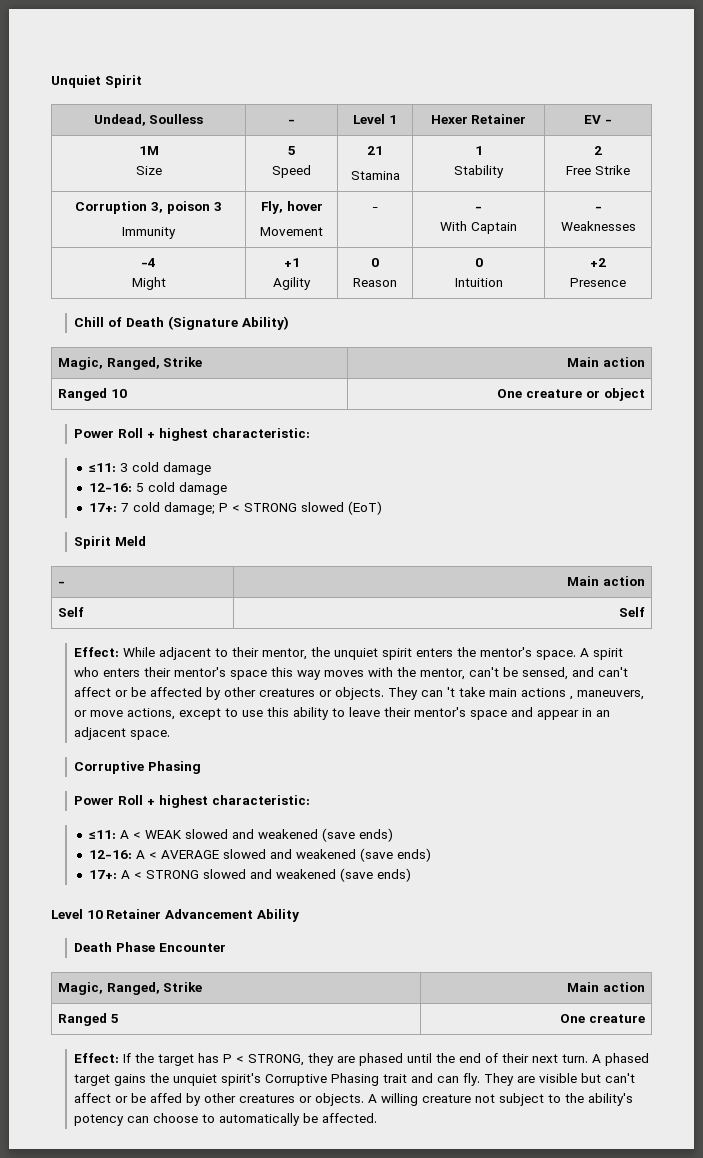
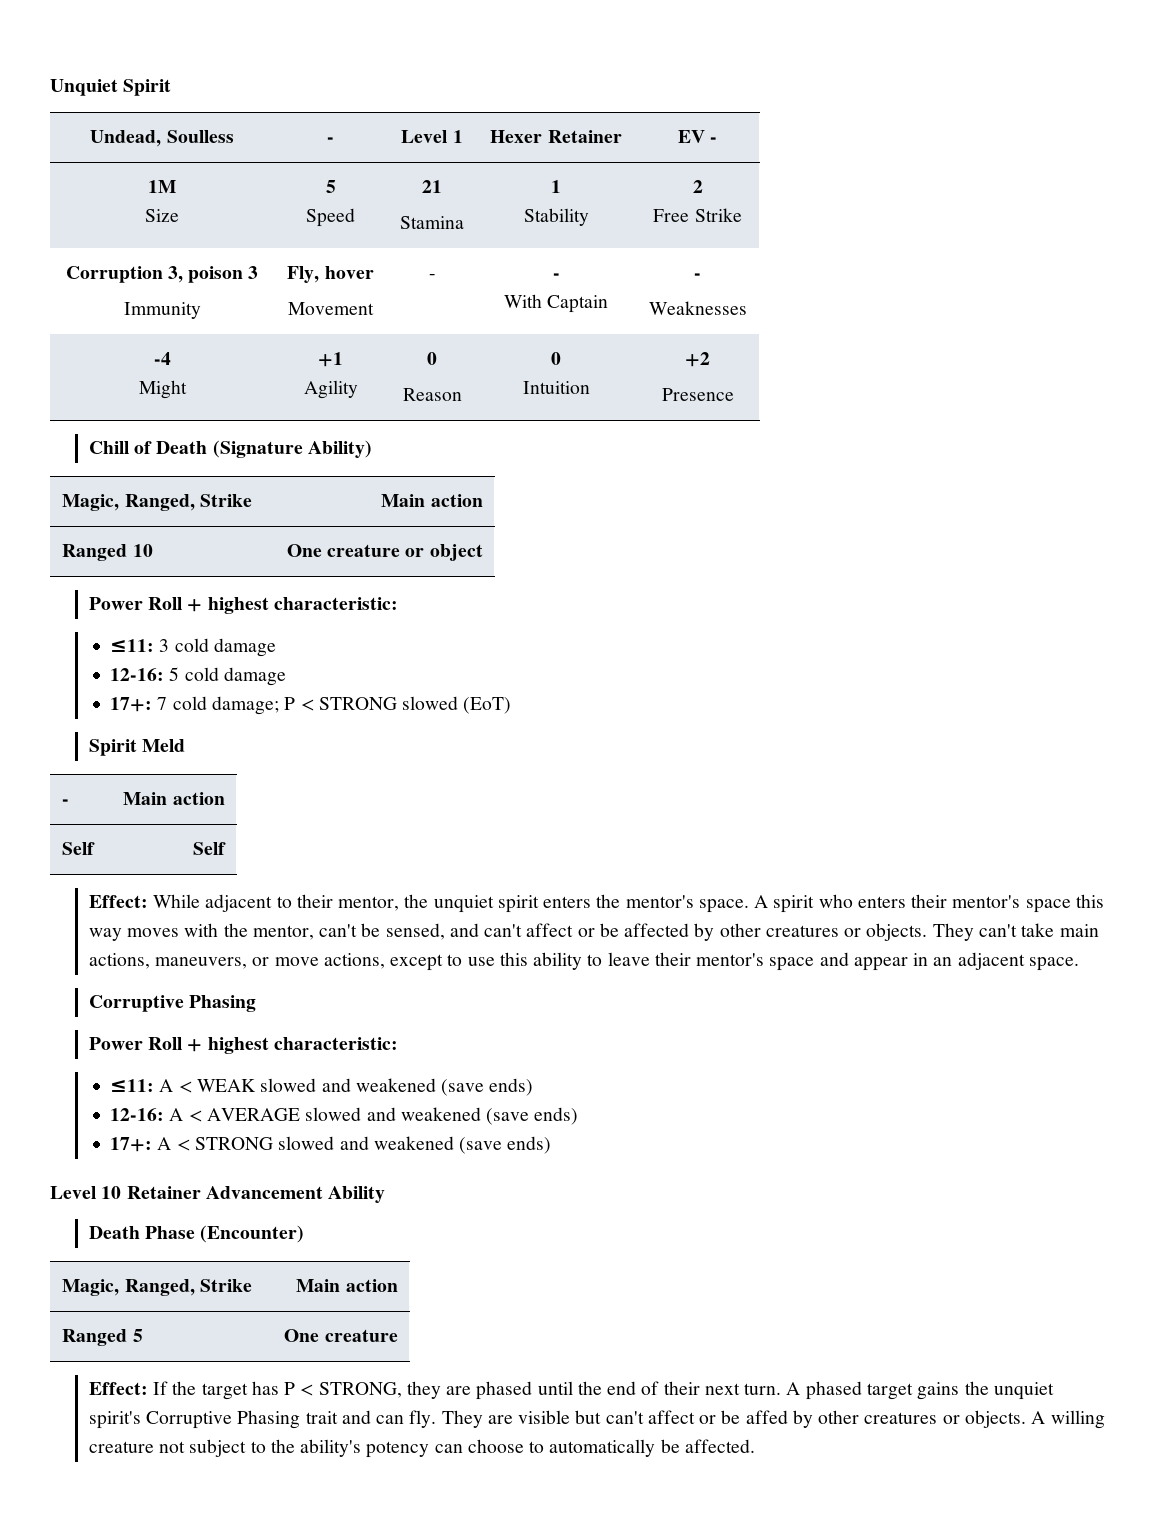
- They can 't take main actions , maneuvers, or move actions, except to use this ability to leave their mentor's space and appear in an adjacent space.
+ They can't take main actions, maneuvers, or move actions, except to use this ability to leave their mentor's space and appear in an adjacent space.
- Death Phase Encounter
+ Death Phase (Encounter)

